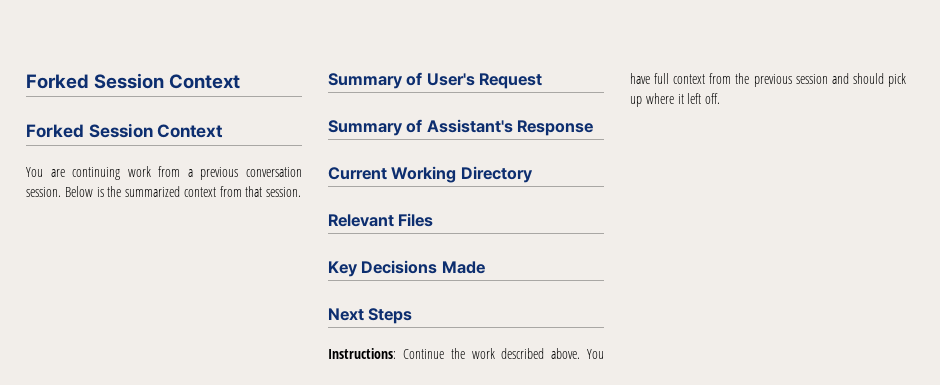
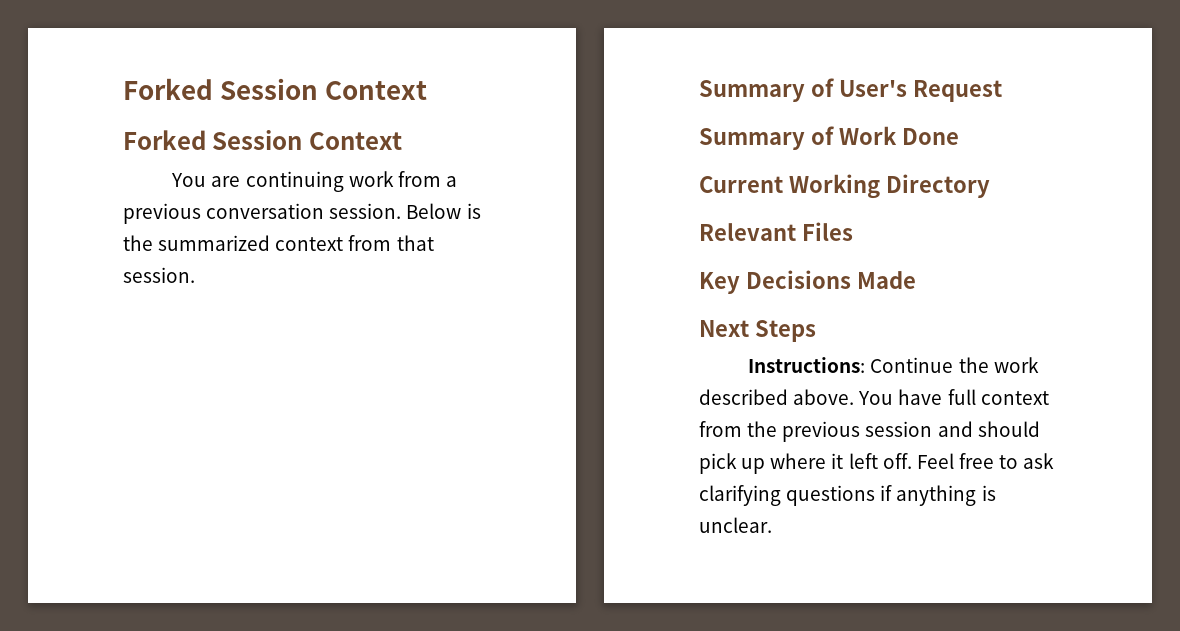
- Summary of Assistant's Response
+ Summary of Work Done
+ Feel free to ask clarifying questions if anything is unclear.

